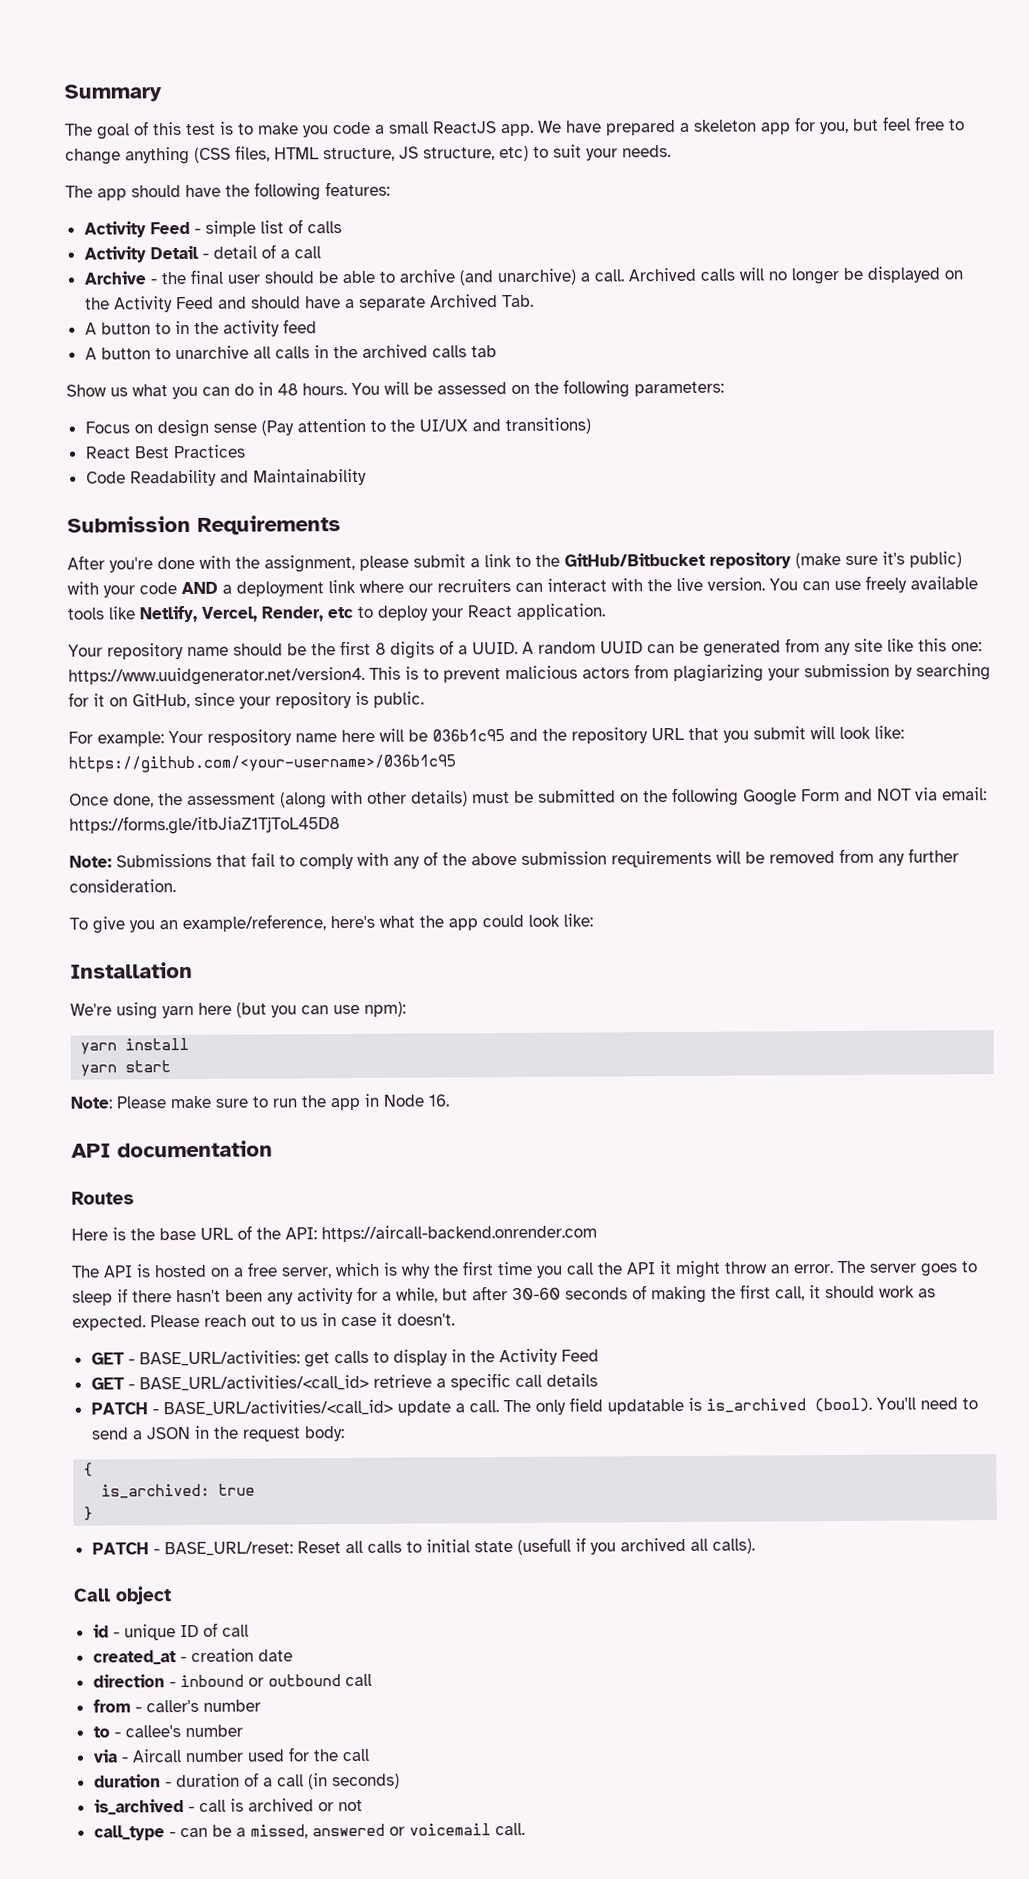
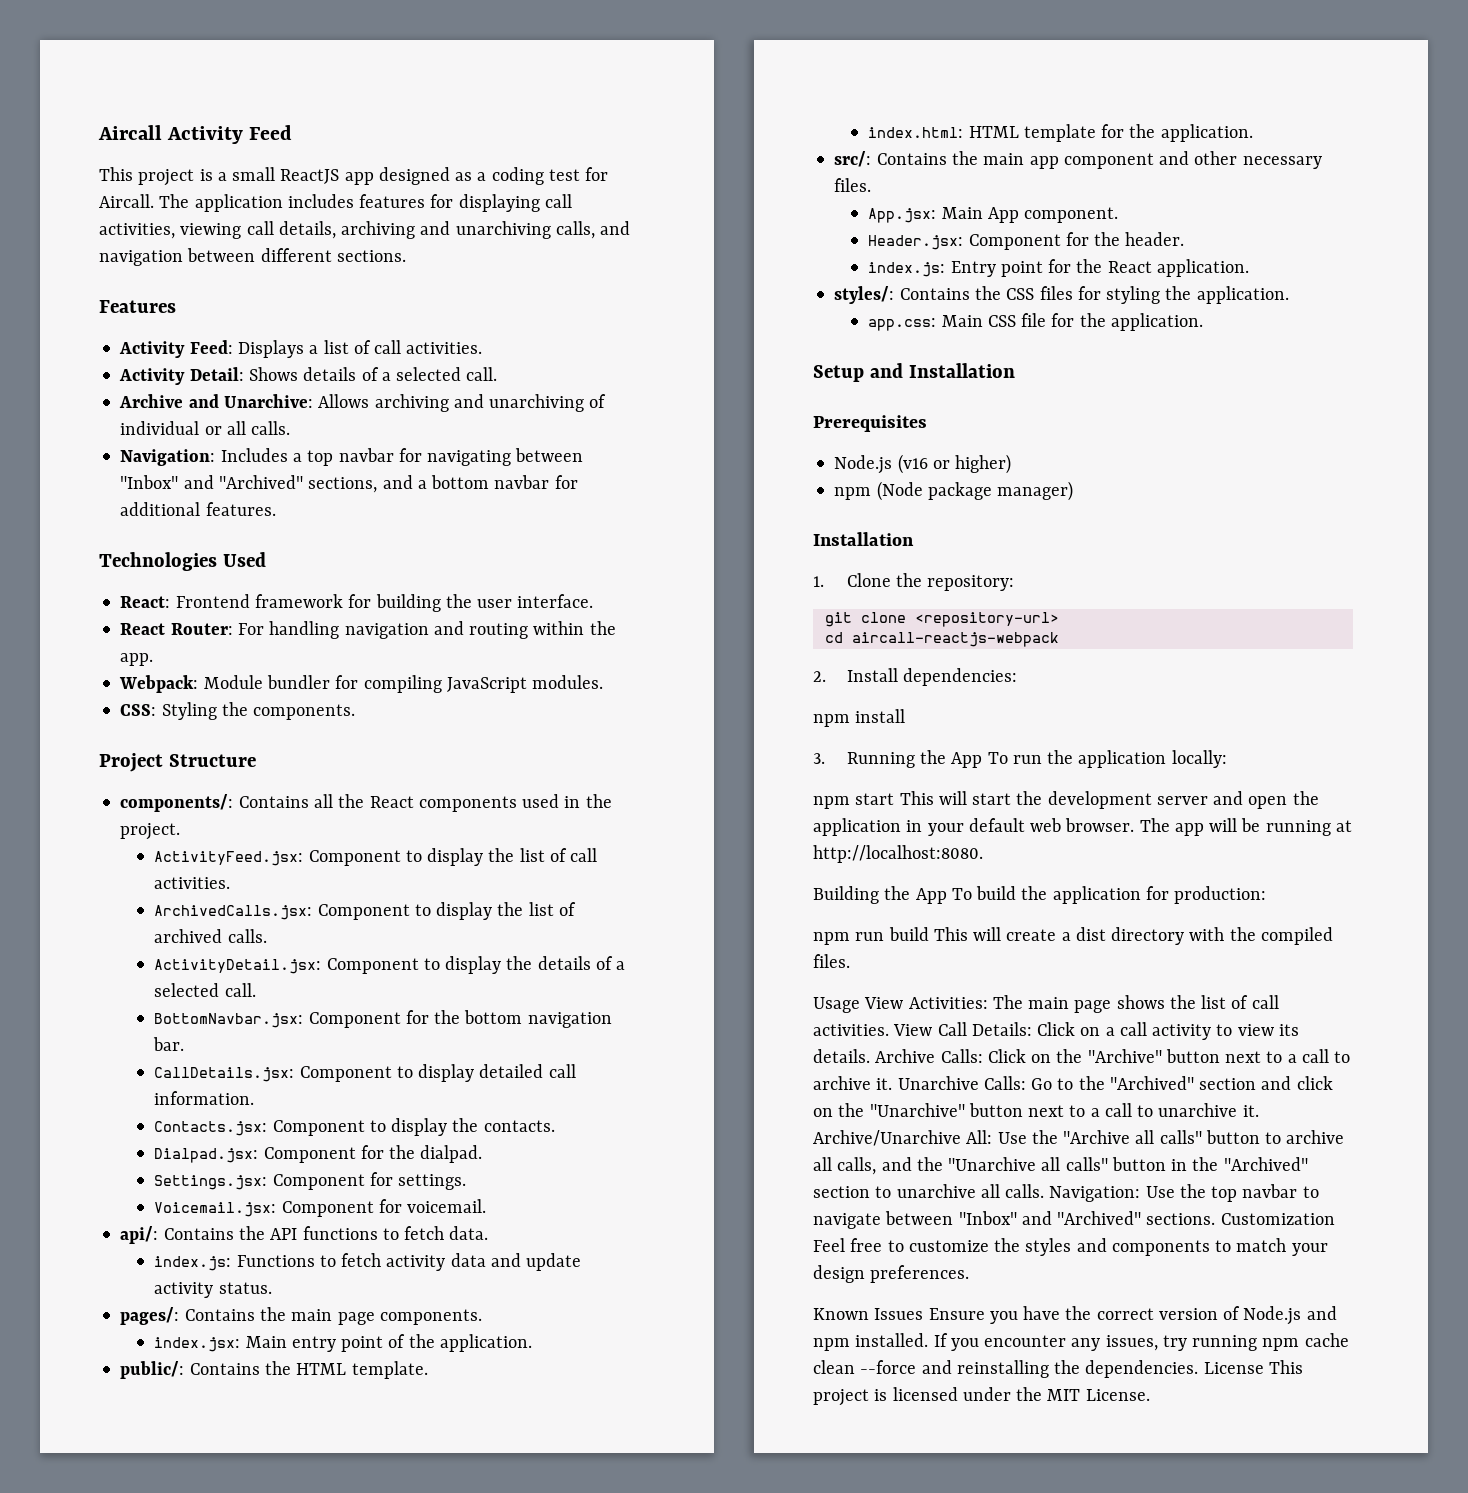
- Summary
- The goal of this test is to make you code a small ReactJS app. We have prepared a skeleton app for you, but feel free to change anything (CSS files, HTML structure, JS structure, etc) to suit your needs.
- The app should have the following features:
- Activity Feed - simple list of calls
- Activity Detail - detail of a call
- Archive - the final user should be able to archive (and unarchive) a call. Archived calls will no longer be displayed on the Activity Feed and should have a separate Archived Tab.
- A button to in the activity feed
- A button to unarchive all calls in the archived calls tab
- Show us what you can do in 48 hours. You will be assessed on the following parameters:
- Focus on design sense (Pay attention to the UI/UX and transitions)
- React Best Practices
- Code Readability and Maintainability
- Submission Requirements
- After you're done with the assignment, please submit a link to the GitHub/Bitbucket repository (make sure it's public) with your code AND a deployment link where our recruiters can interact with the live version. You can use freely available tools like Netlify, Vercel, Render, etc to deploy your React application.
- Your repository name should be the first 8 digits of a UUID. A random UUID can be generated from any site like this one: https://www.uuidgenerator.net/version4. This is to prevent malicious actors from plagiarizing your submission by searching for it on GitHub, since your repository is public.
- For example: Your respository name here will be 036b1c95 and the repository URL that you submit will look like: https://github.com/<your-username>/036b1c95
- Once done, the assessment (along with other details) must be submitted on the following Google Form and NOT via email: https://forms.gle/itbJiaZ1TjToL45D8
- Note: Submissions that fail to comply with any of the above submission requirements will be removed from any further consideration.
- To give you an example/reference, here's what the app could look like:
+ Aircall Activity Feed
+ This project is a small ReactJS app designed as a coding test for Aircall. The application includes features for displaying call activities, viewing call details, archiving and unarchiving calls, and navigation between different sections.
+ Features
+ Activity Feed: Displays a list of call activities.
+ Activity Detail: Shows details of a selected call.
+ Archive and Unarchive: Allows archiving and unarchiving of individual or all calls.
+ Navigation: Includes a top navbar for navigating between "Inbox" and "Archived" sections, and a bottom navbar for additional features.
+ Technologies Used
+ React: Frontend framework for building the user interface.
+ React Router: For handling navigation and routing within the app.
+ Webpack: Module bundler for compiling JavaScript modules.
+ CSS: Styling the components.
+ Project Structure
+ components/: Contains all the React components used in the project.
+ ActivityFeed.jsx: Component to display the list of call activities.
+ ArchivedCalls.jsx: Component to display the list of archived calls.
+ ActivityDetail.jsx: Component to display the details of a selected call.
+ BottomNavbar.jsx: Component for the bottom navigation bar.
+ CallDetails.jsx: Component to display detailed call information.
+ Contacts.jsx: Component to display the contacts.
+ Dialpad.jsx: Component for the dialpad.
+ Settings.jsx: Component for settings.
+ Voicemail.jsx: Component for voicemail.
+ api/: Contains the API functions to fetch data.
+ index.js: Functions to fetch activity data and update activity status.
+ pages/: Contains the main page components.
+ index.jsx: Main entry point of the application.
+ public/: Contains the HTML template.
+ index.html: HTML template for the application.
+ src/: Contains the main app component and other necessary files.
+ App.jsx: Main App component.
+ Header.jsx: Component for the header.
+ index.js: Entry point for the React application.
+ styles/: Contains the CSS files for styling the application.
+ app.css: Main CSS file for the application.
+ Setup and Installation
+ Prerequisites
+ Node.js (v16 or higher)
+ npm (Node package manager)
  Installation
- We're using yarn here (but you can use npm):
- yarn install
- yarn start
- Note: Please make sure to run the app in Node 16.
- API documentation
- Routes
- Here is the base URL of the API: https://aircall-backend.onrender.com
- The API is hosted on a free server, which is why the first time you call the API it might throw an error. The server goes to sleep if there hasn't been any activity for a while, but after 30-60 seconds of making the first call, it should work as expected. Please reach out to us in case it doesn't.
- GET - BASE_URL/activities: get calls to display in the Activity Feed
- GET - BASE_URL/activities/<call_id> retrieve a specific call details
- PATCH - BASE_URL/activities/<call_id> update a call. The only field updatable is is_archived (bool). You'll need to send a JSON in the request body:
- {
- is_archived: true
- }
- PATCH - BASE_URL/reset: Reset all calls to initial state (usefull if you archived all calls).
- Call object
- id - unique ID of call
- created_at - creation date
- direction - inbound or outbound call
- from - caller's number
- to - callee's number
- via - Aircall number used for the call
- duration - duration of a call (in seconds)
- is_archived - call is archived or not
- call_type - can be a missed, answered or voicemail call.
+ 1. Clone the repository:
+ git clone <repository-url>
+ cd aircall-reactjs-webpack
+ 2. Install dependencies:
+ npm install
+ 3. Running the App To run the application locally:
+ npm start This will start the development server and open the application in your default web browser. The app will be running at http://localhost:8080.
+ Building the App To build the application for production:
+ npm run build This will create a dist directory with the compiled files.
+ Usage View Activities: The main page shows the list of call activities. View Call Details: Click on a call activity to view its details. Archive Calls: Click on the "Archive" button next to a call to archive it. Unarchive Calls: Go to the "Archived" section and click on the "Unarchive" button next to a call to unarchive it. Archive/Unarchive All: Use the "Archive all calls" button to archive all calls, and the "Unarchive all calls" button in the "Archived" section to unarchive all calls. Navigation: Use the top navbar to navigate between "Inbox" and "Archived" sections. Customization Feel free to customize the styles and components to match your design preferences.
+ Known Issues Ensure you have the correct version of Node.js and npm installed. If you encounter any issues, try running npm cache clean --force and reinstalling the dependencies. License This project is licensed under the MIT License.

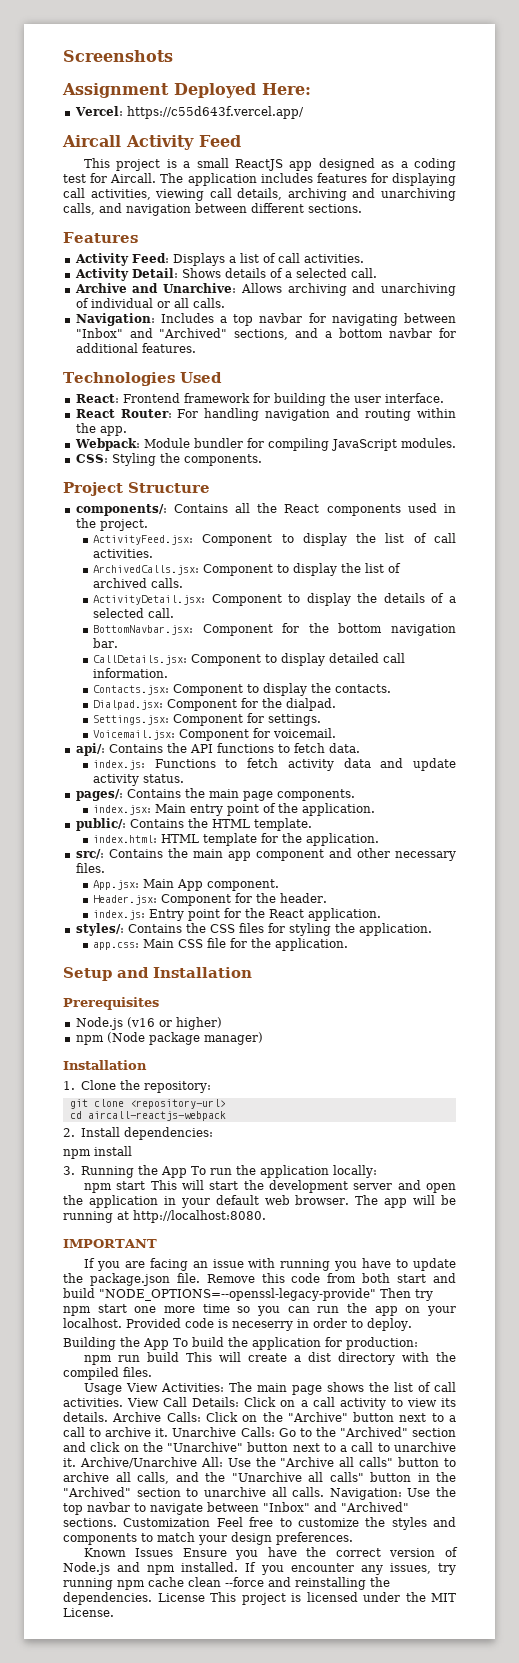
+ Screenshots
+ Assignment Deployed Here:
+ Vercel: https://c55d643f.vercel.app/
+ IMPORTANT
+ If you are facing an issue with running you have to update the package.json file. Remove this code from both start and build "NODE_OPTIONS=--openssl-legacy-provide" Then try npm start one more time so you can run the app on your localhost. Provided code is neceserry in order to deploy.

